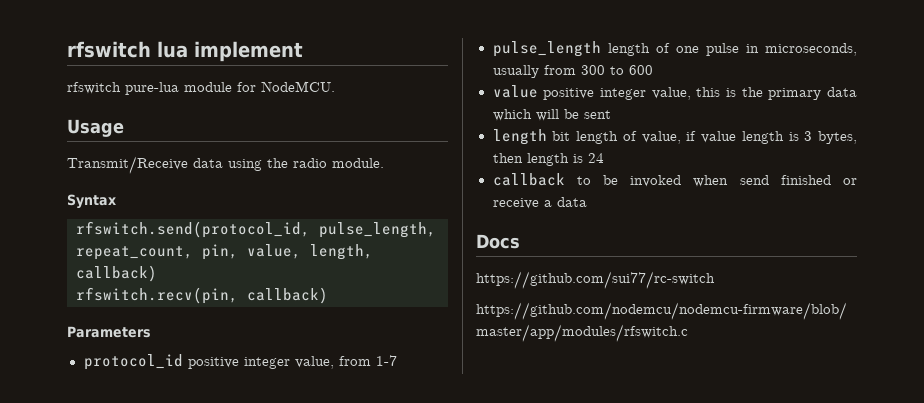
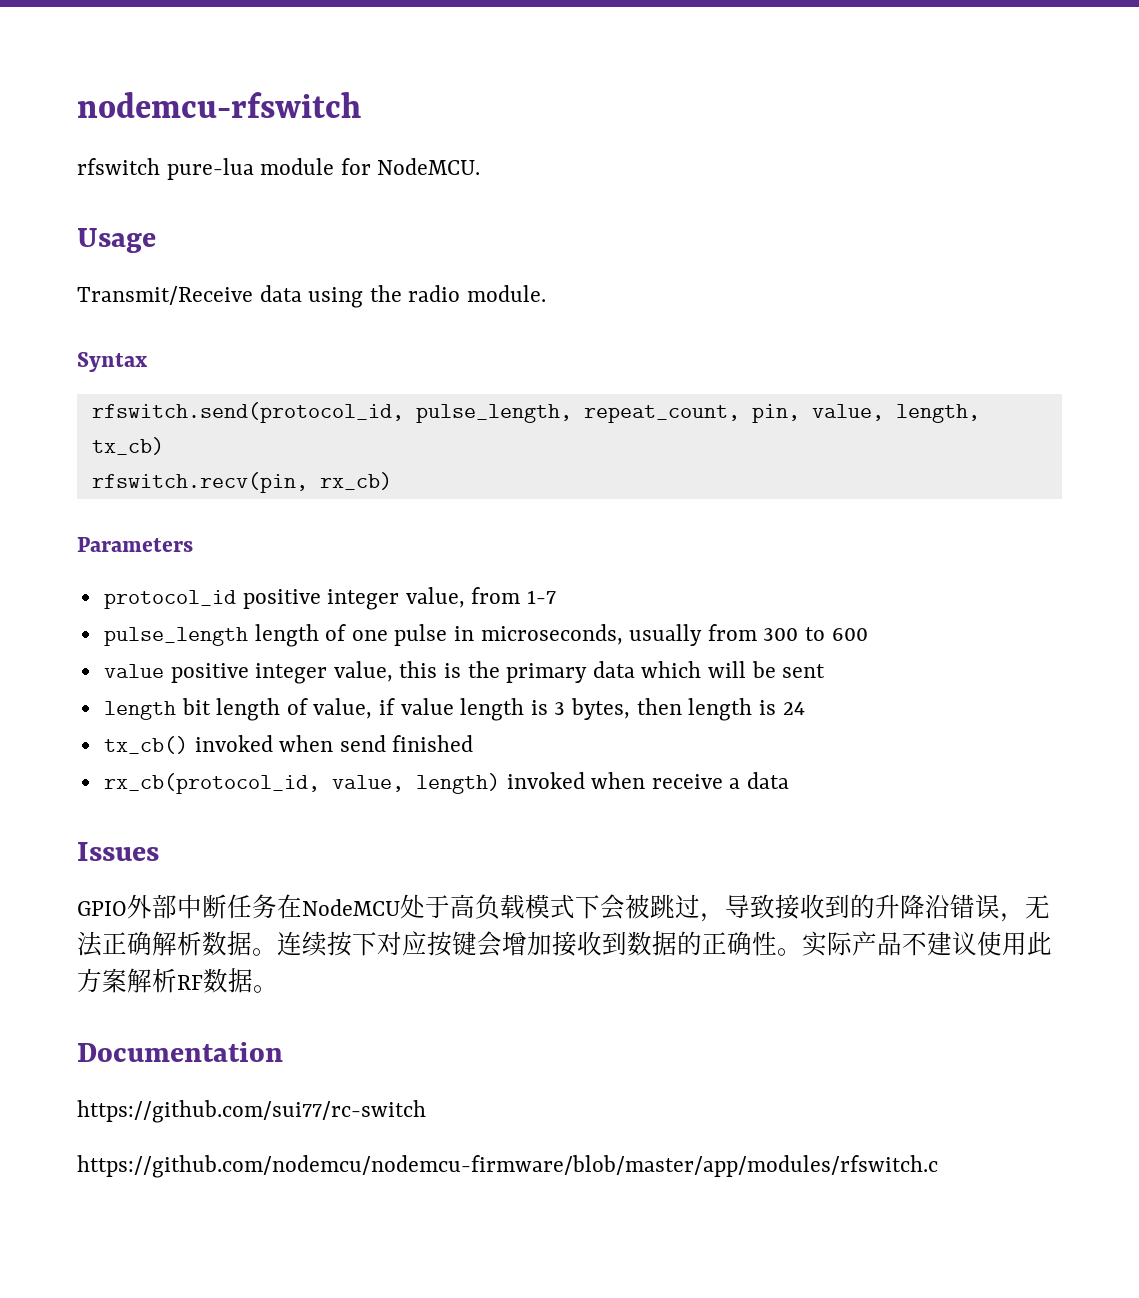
- rfswitch lua implement
+ nodemcu-rfswitch
- rfswitch.send(protocol_id, pulse_length, repeat_count, pin, value, length, callback)
+ rfswitch.send(protocol_id, pulse_length, repeat_count, pin, value, length, tx_cb)
- rfswitch.recv(pin, callback)
+ rfswitch.recv(pin, rx_cb)
- callback to be invoked when send finished or receive a data
- Docs
+ tx_cb() invoked when send finished
+ rx_cb(protocol_id, value, length) invoked when receive a data
+ Issues
+ GPIO外部中断任务在NodeMCU处于高负载模式下会被跳过，导致接收到的升降沿错误，无法正确解析数据。连续按下对应按键会增加接收到数据的正确性。实际产品不建议使用此方案解析RF数据。
+ Documentation

